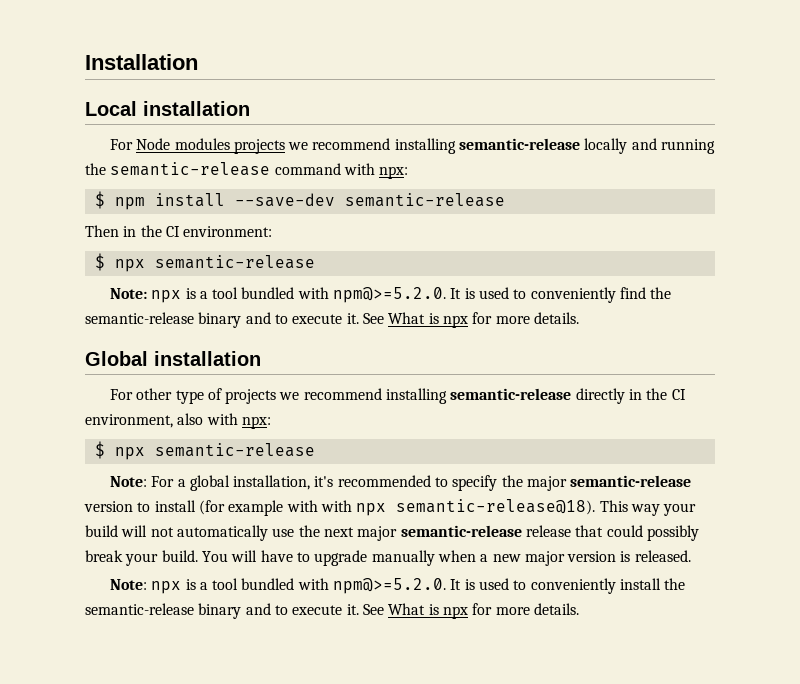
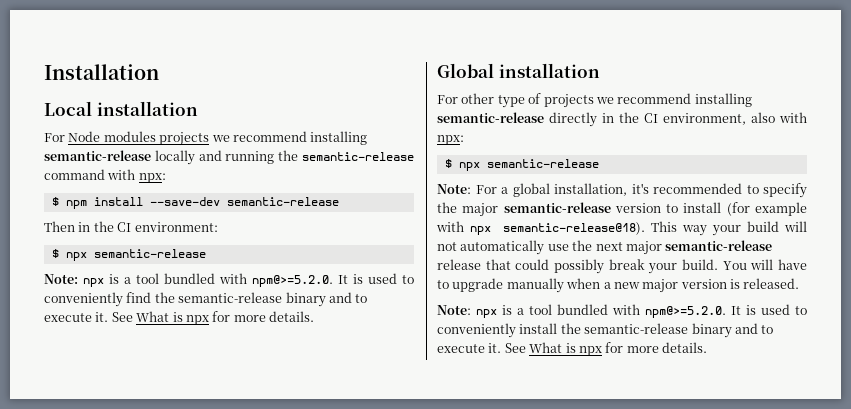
- Note: For a global installation, it's recommended to specify the major semantic-release version to install (for example with with npx semantic-release@18).
+ Note: For a global installation, it's recommended to specify the major semantic-release version to install (for example with npx semantic-release@18).

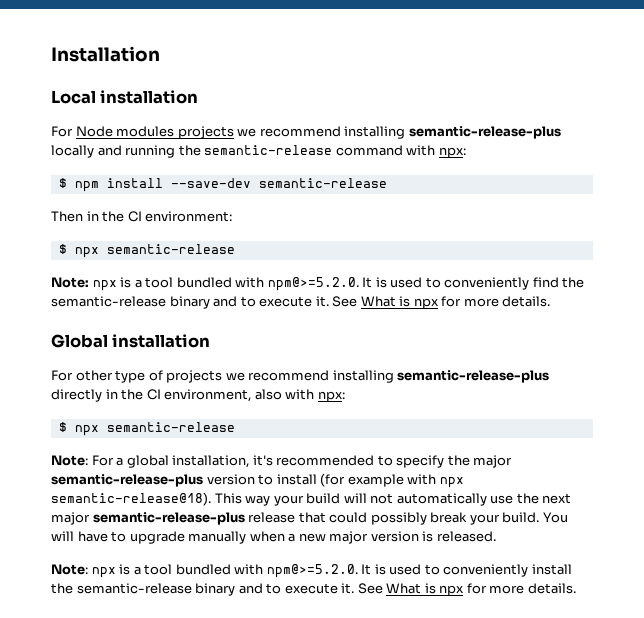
- For Node modules projects we recommend installing semantic-release locally and running the semantic-release command with npx:
+ For Node modules projects we recommend installing semantic-release-plus locally and running the semantic-release command with npx:
- For other type of projects we recommend installing semantic-release directly in the CI environment, also with npx:
+ For other type of projects we recommend installing semantic-release-plus directly in the CI environment, also with npx:
- Note: For a global installation, it's recommended to specify the major semantic-release version to install (for example with npx semantic-release@18).
+ Note: For a global installation, it's recommended to specify the major semantic-release-plus version to install (for example with npx semantic-release@18).
- This way your build will not automatically use the next major semantic-release release that could possibly break your build.
+ This way your build will not automatically use the next major semantic-release-plus release that could possibly break your build.

